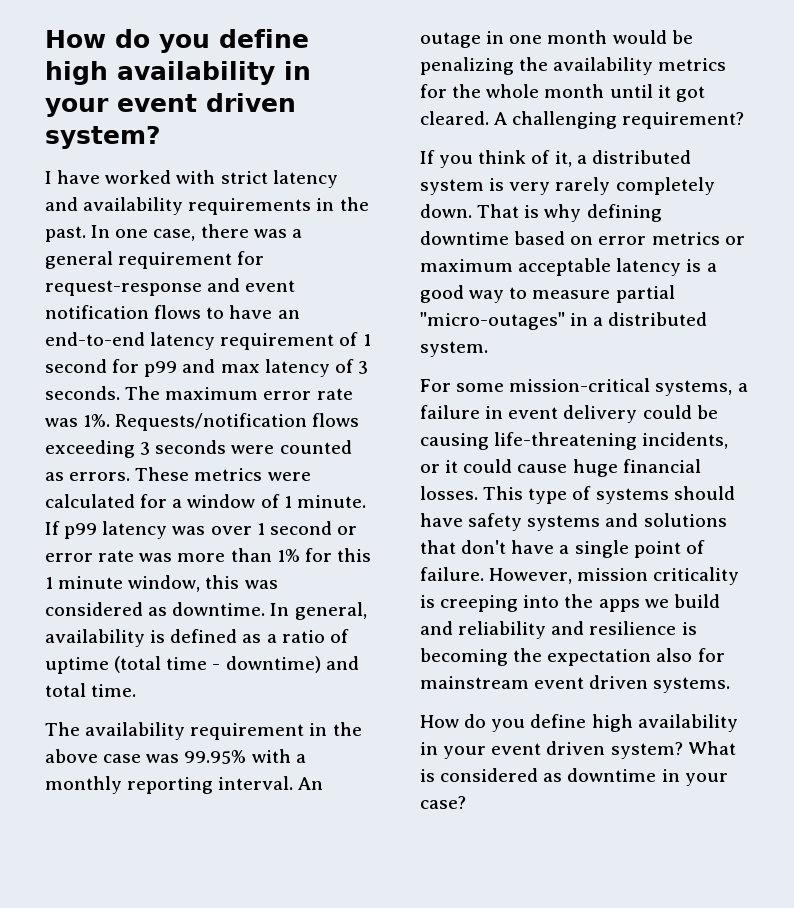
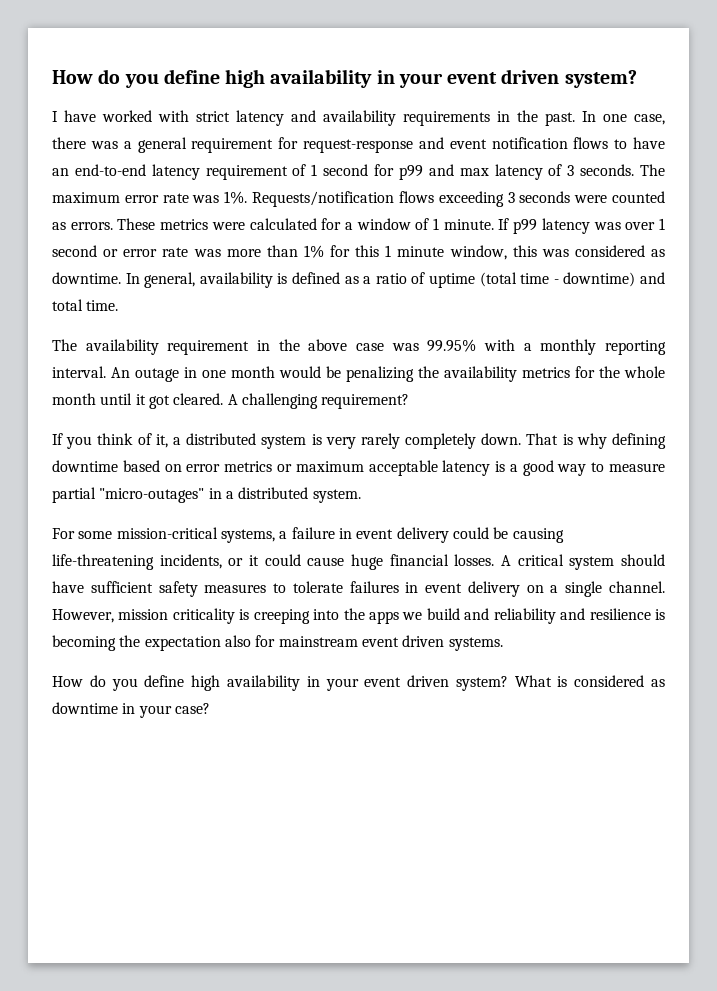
- This type of systems should have safety systems and solutions that don't have a single point of failure.
+ A critical system should have sufficient safety measures to tolerate failures in event delivery on a single channel.

